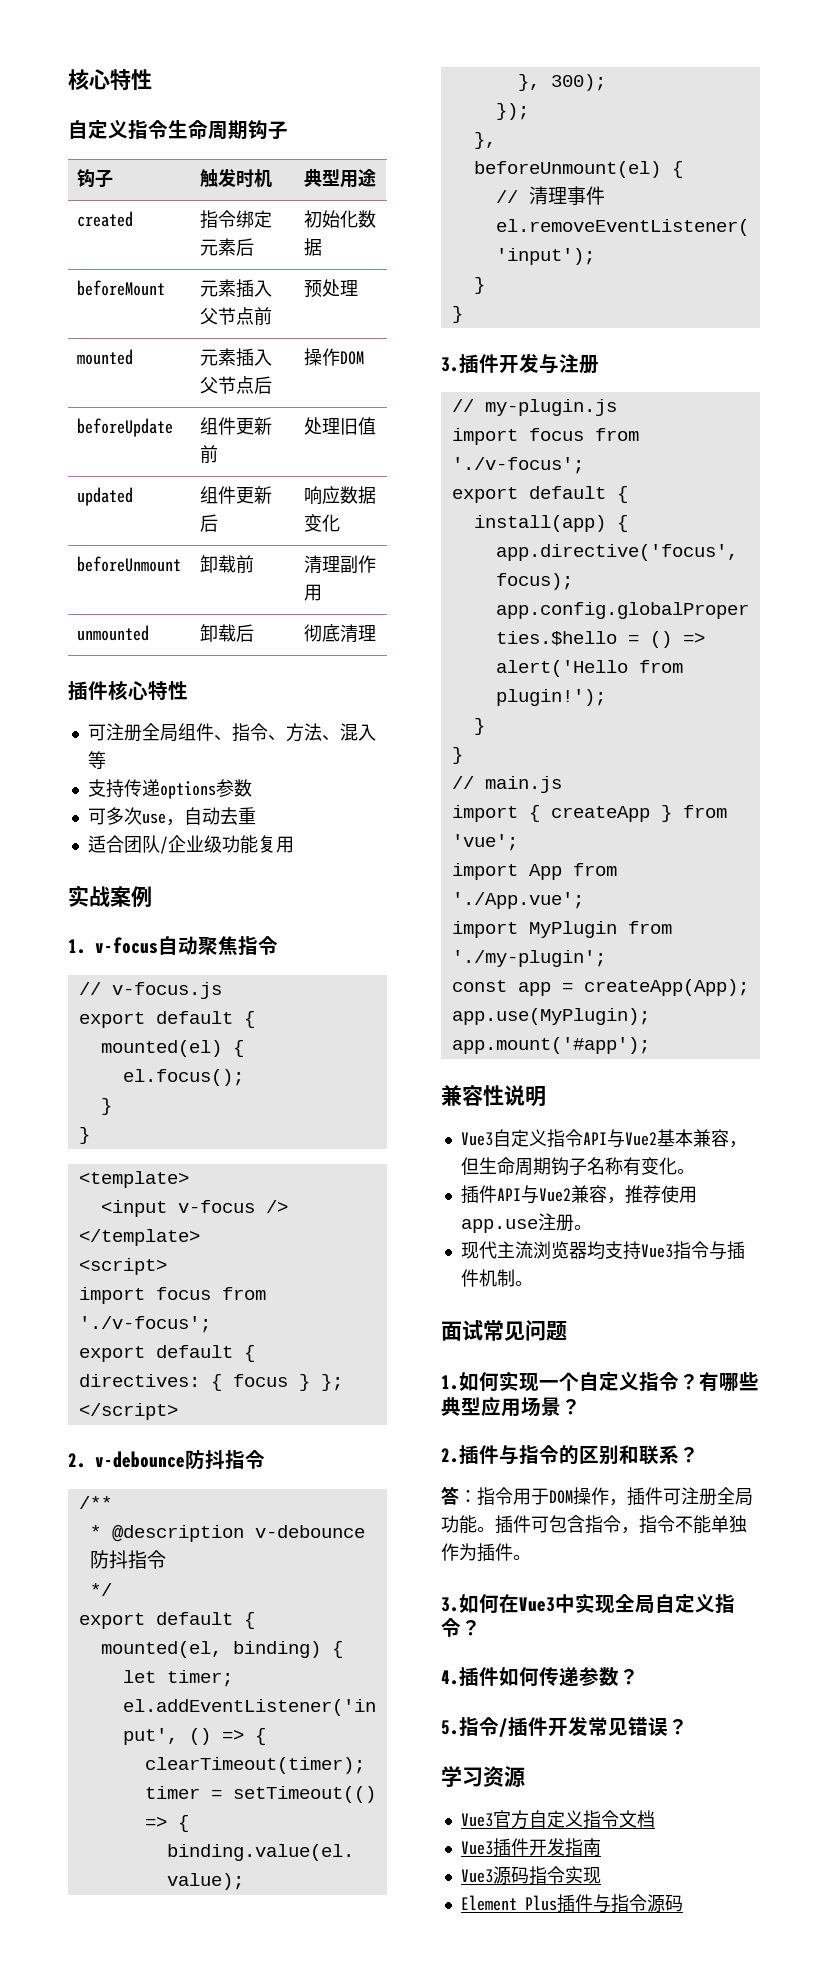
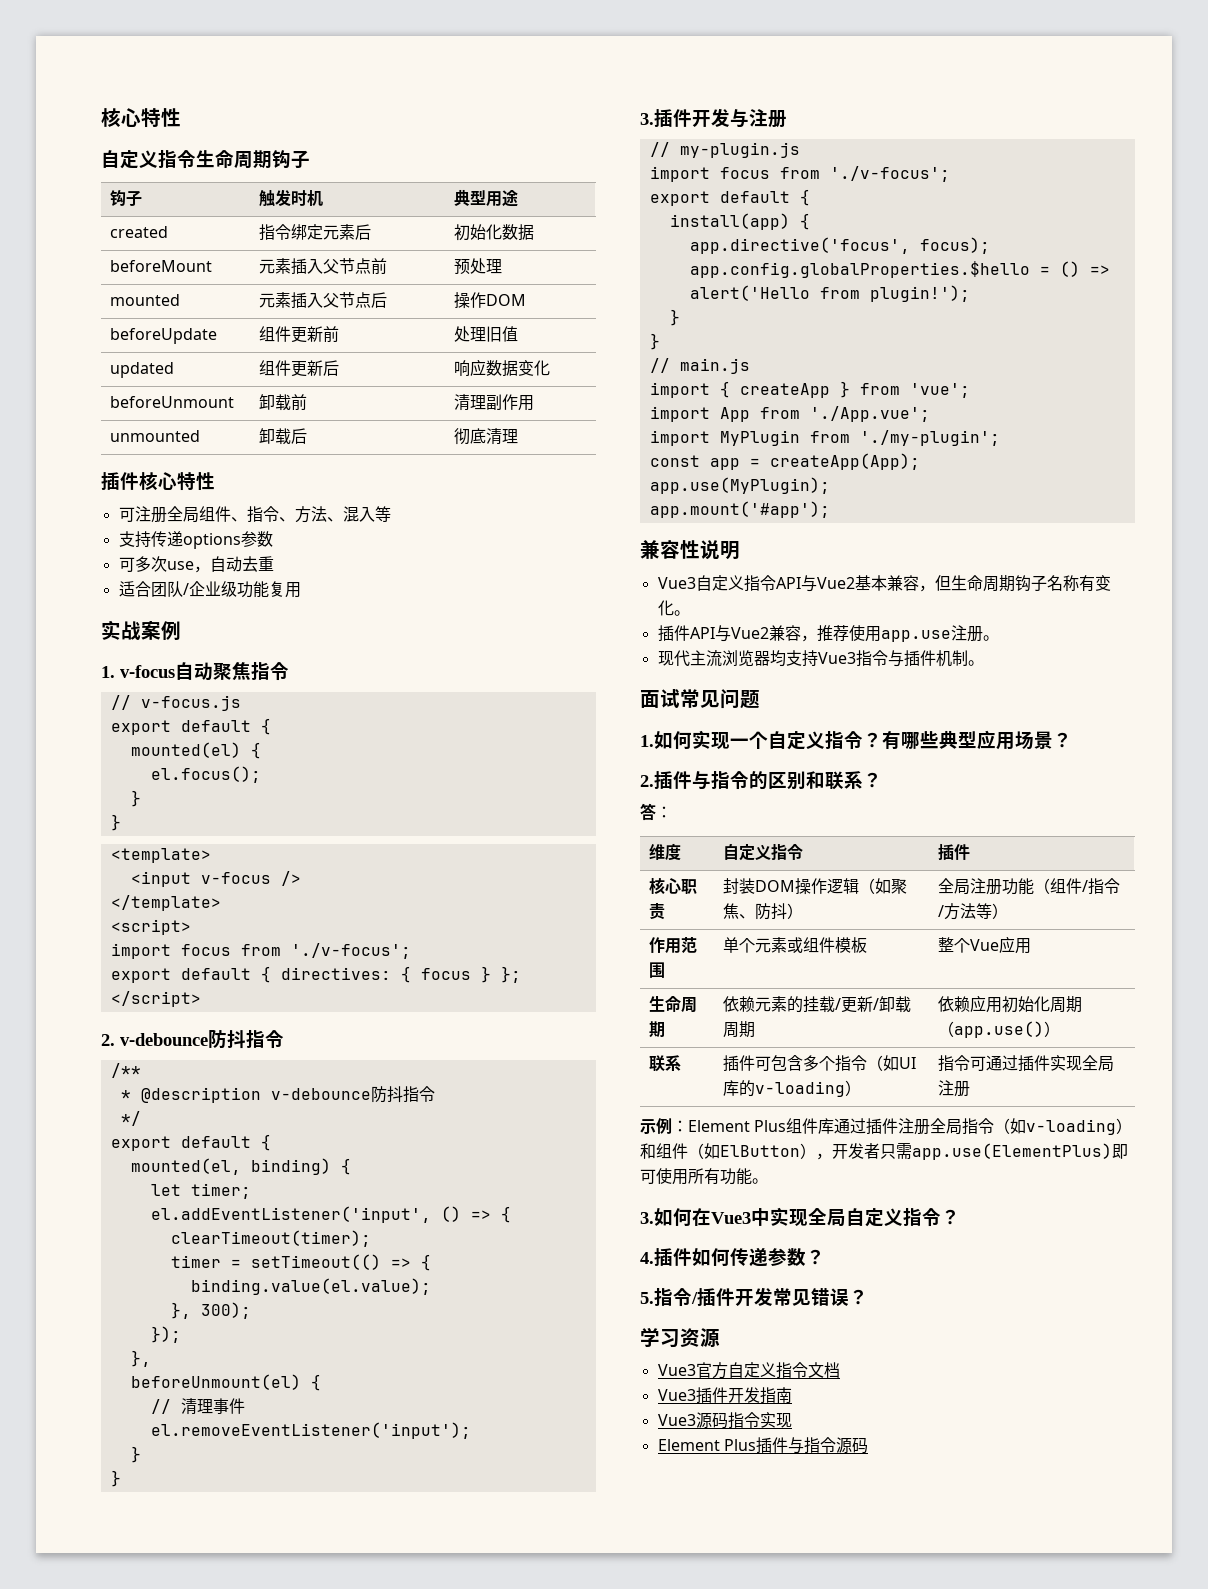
- 答：指令用于DOM操作，插件可注册全局功能。插件可包含指令，指令不能单独作为插件。
+ 答：
+ 维度 | 自定义指令 | 插件
+ 核心职责 | 封装DOM操作逻辑（如聚焦、防抖） | 全局注册功能（组件/指令/方法等）
+ 作用范围 | 单个元素或组件模板 | 整个Vue应用
+ 生命周期 | 依赖元素的挂载/更新/卸载周期 | 依赖应用初始化周期（app.use()）
+ 联系 | 插件可包含多个指令（如UI库的v-loading） | 指令可通过插件实现全局注册
+ 示例：Element Plus组件库通过插件注册全局指令（如v-loading）和组件（如ElButton），开发者只需app.use(ElementPlus)即可使用所有功能。

